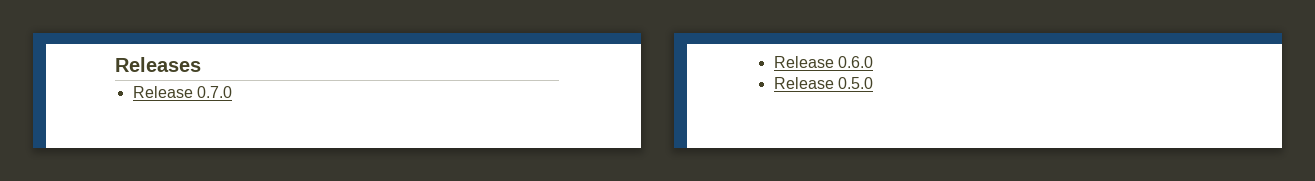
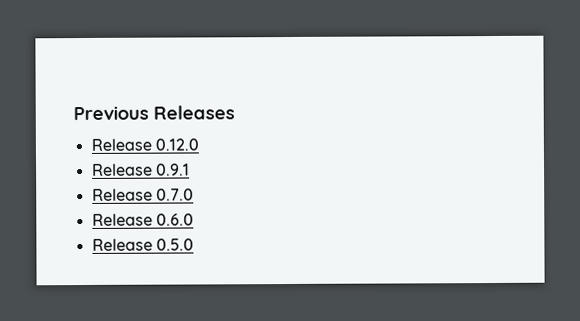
- Releases
+ Previous Releases
+ Release 0.12.0
+ Release 0.9.1

